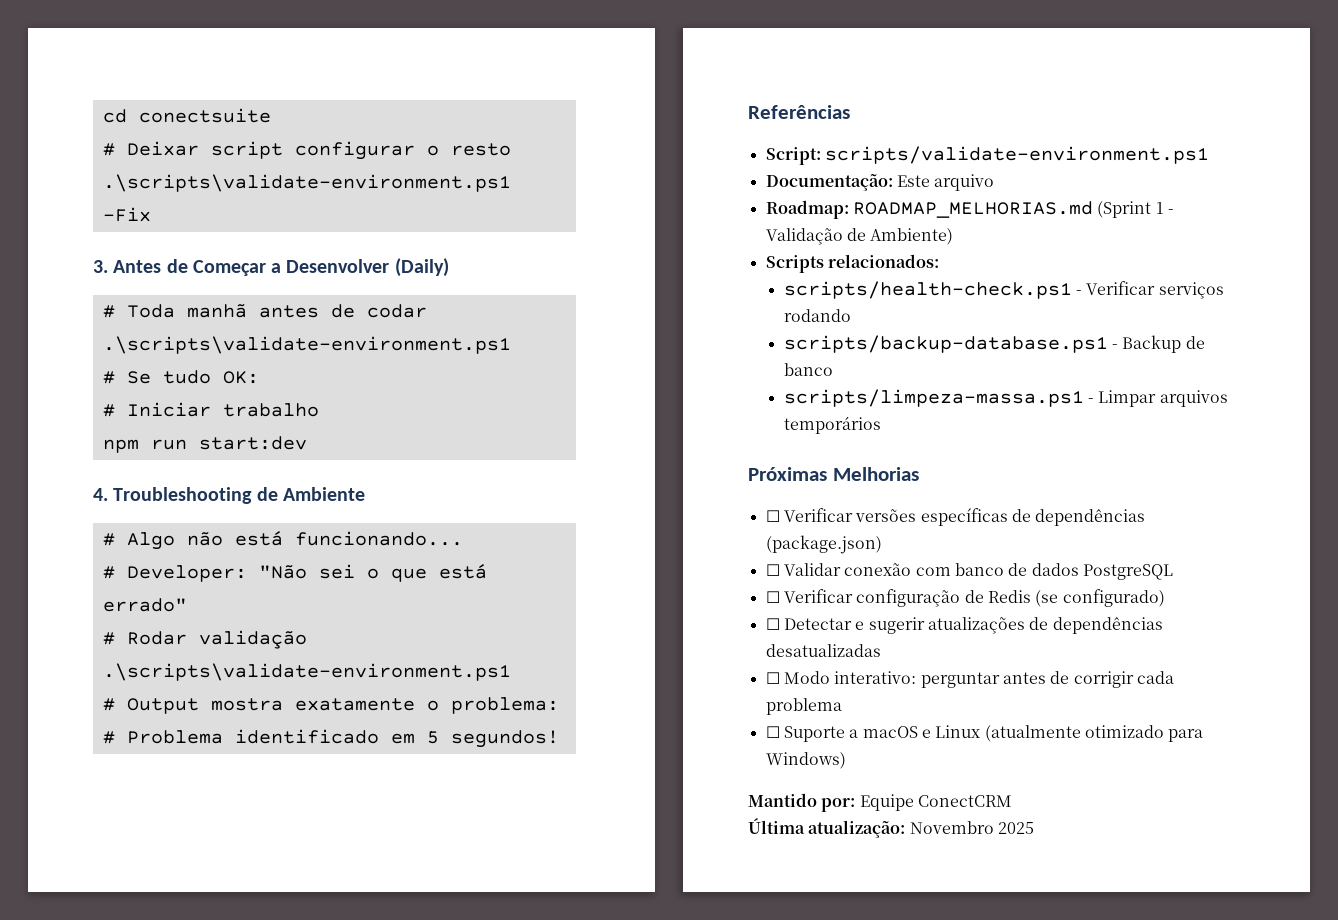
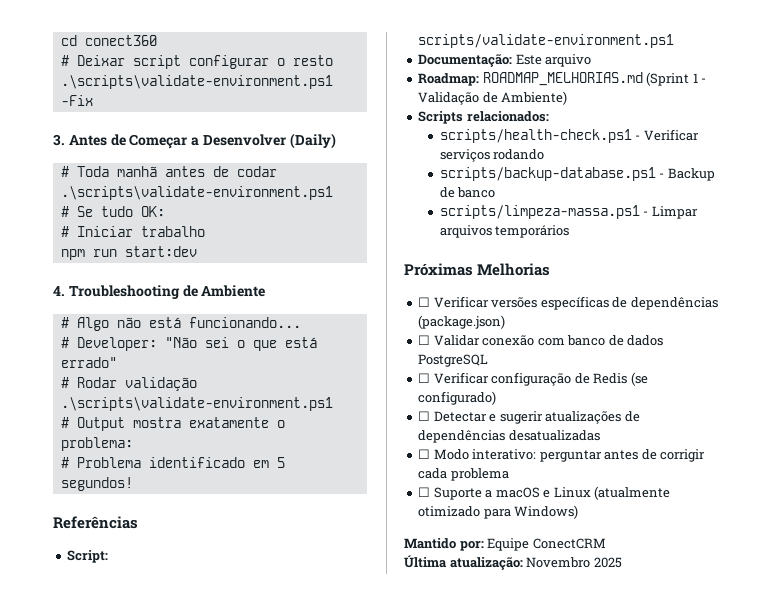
- cd conectsuite
+ cd conect360

